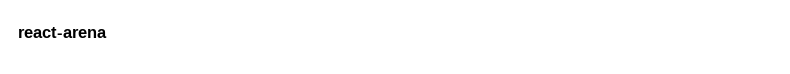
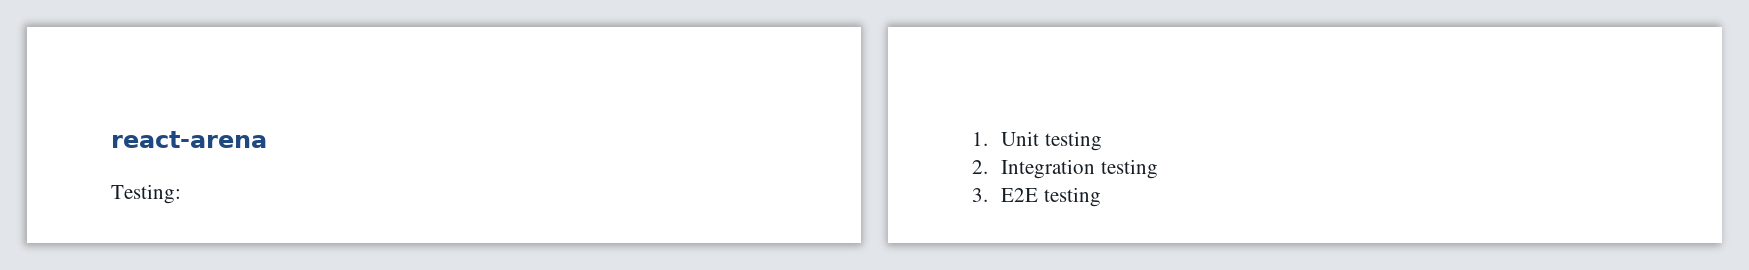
+ Testing:
+ 1. Unit testing
+ 2. Integration testing
+ 3. E2E testing

